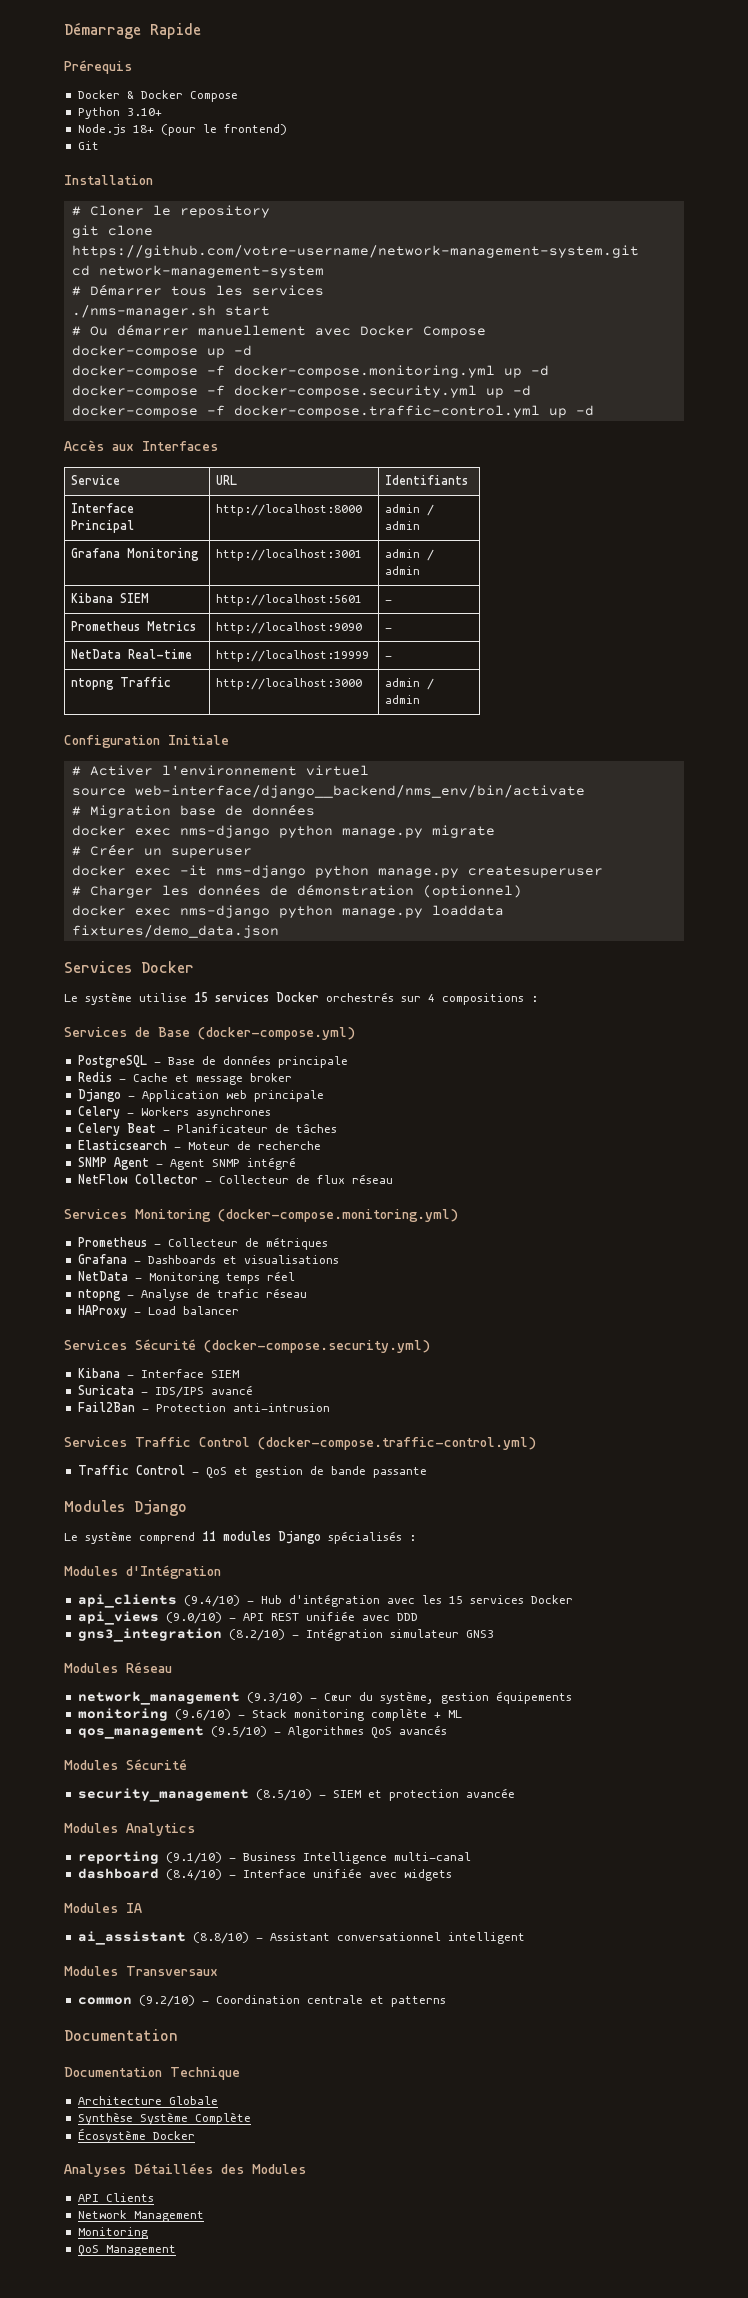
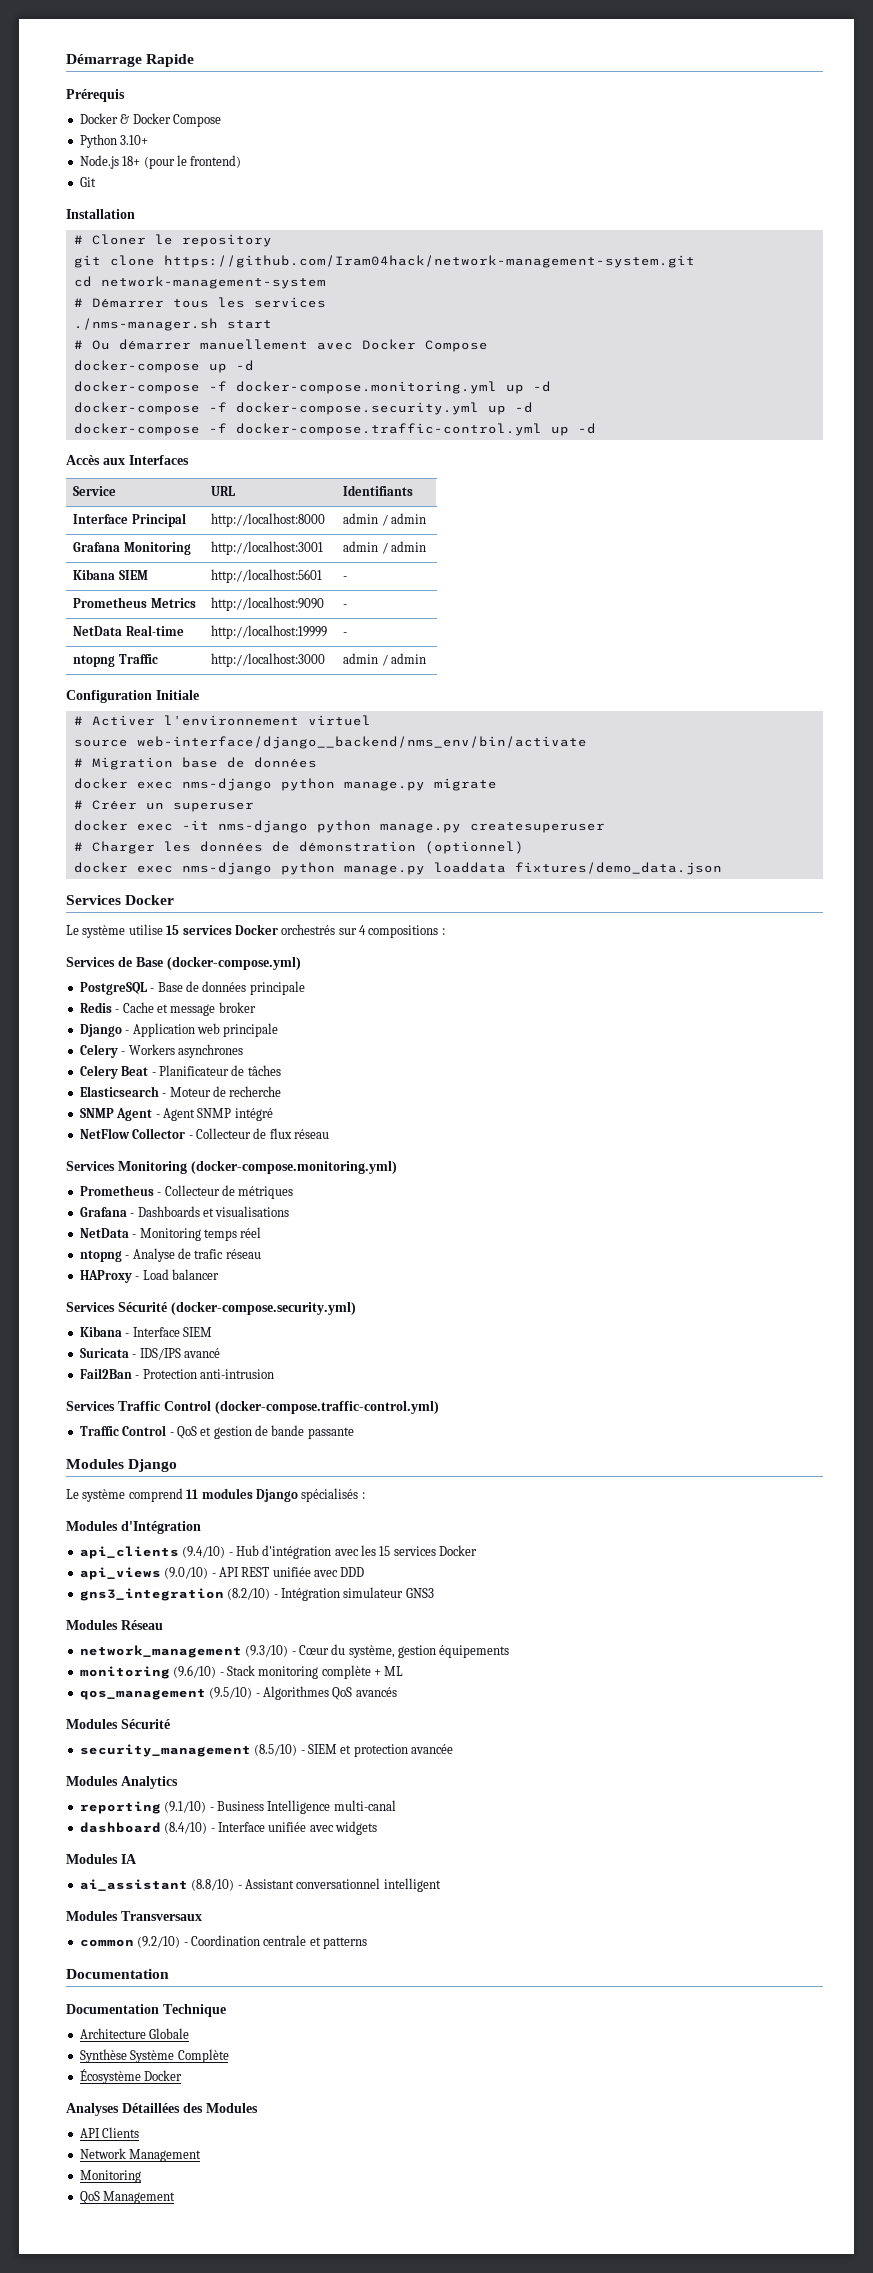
- git clone https://github.com/votre-username/network-management-system.git
+ git clone https://github.com/Iram04hack/network-management-system.git

